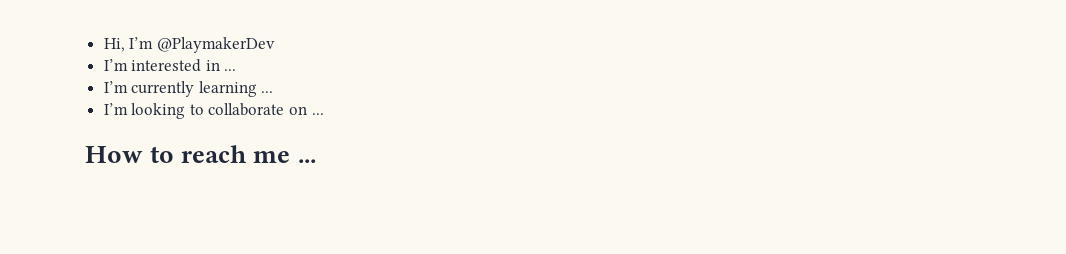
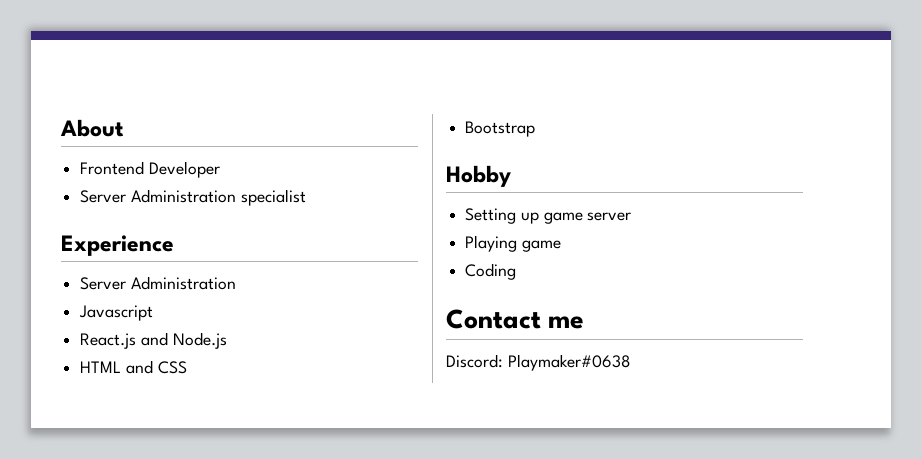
- Hi, I’m @PlaymakerDev
- I’m interested in ...
- I’m currently learning ...
- I’m looking to collaborate on ...
- How to reach me ...
+ About
+ Frontend Developer
+ Server Administration specialist
+ Experience
+ Server Administration
+ Javascript
+ React.js and Node.js
+ HTML and CSS
+ Bootstrap
+ Hobby
+ Setting up game server
+ Playing game
+ Coding
+ Contact me
+ Discord: Playmaker#0638

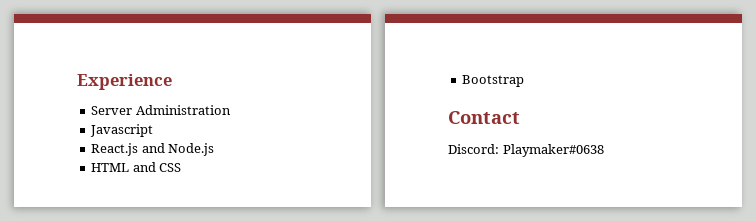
- About
- Frontend Developer
- Server Administration specialist
- Hobby
- Setting up game server
- Playing game
- Coding
- Contact me
+ Contact

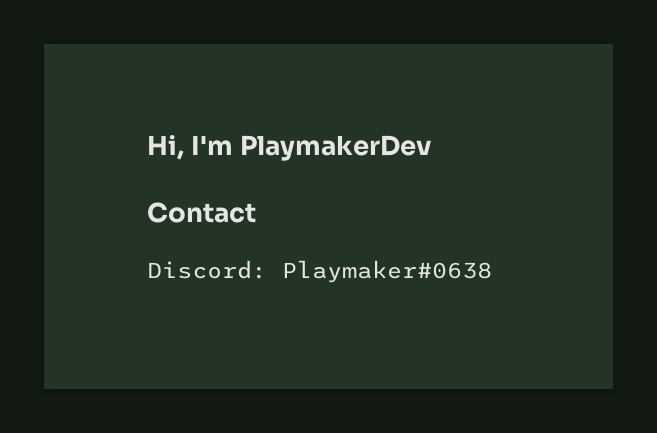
- Experience
- Server Administration
- Javascript
- React.js and Node.js
- HTML and CSS
- Bootstrap
+ Hi, I'm PlaymakerDev

